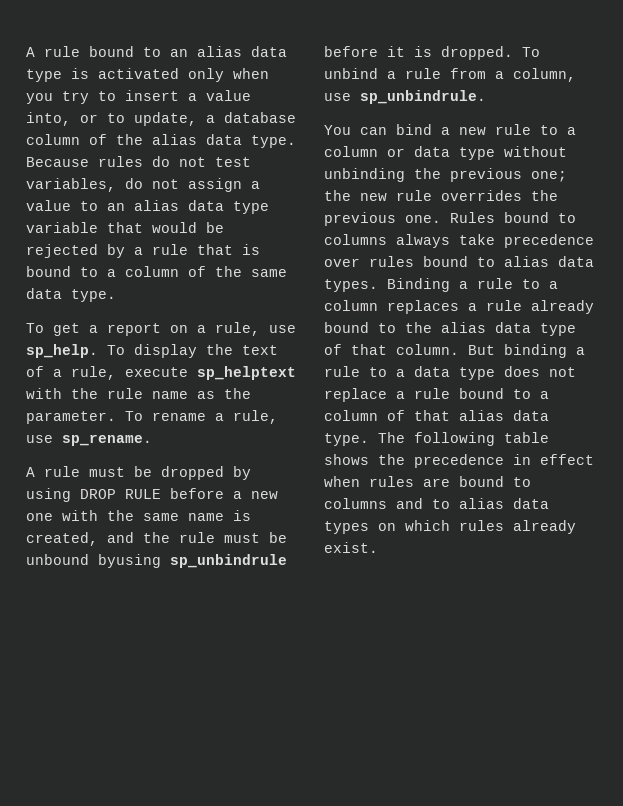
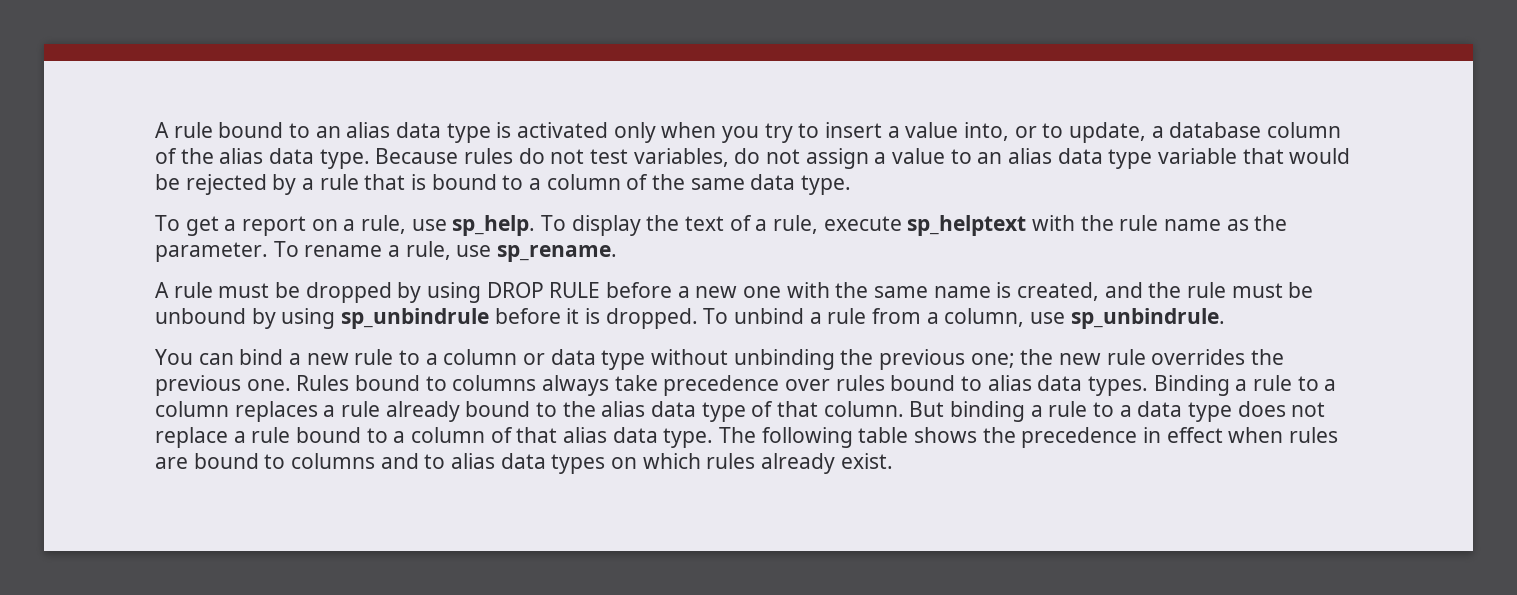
- A rule must be dropped by using DROP RULE before a new one with the same name is created, and the rule must be unbound byusing sp_unbindrule before it is dropped.
+ A rule must be dropped by using DROP RULE before a new one with the same name is created, and the rule must be unbound by using sp_unbindrule before it is dropped.

